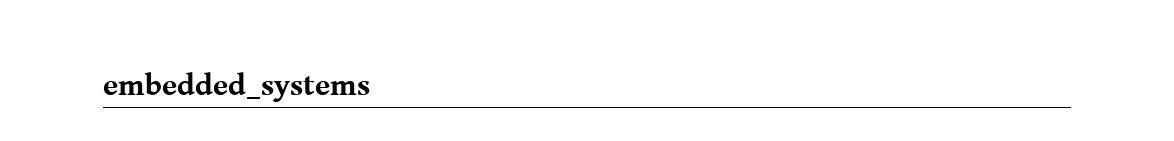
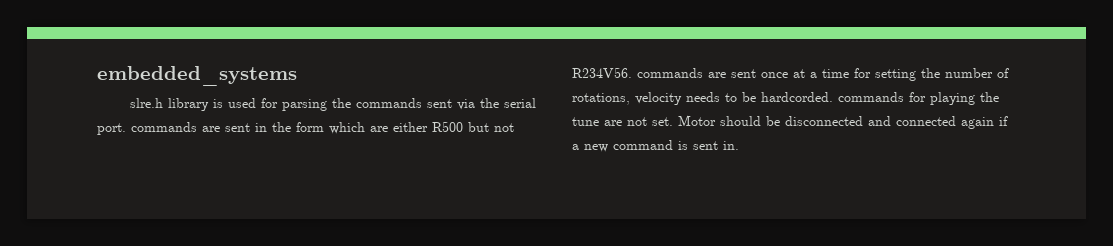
+ slre.h library is used for parsing the commands sent via the serial port. commands are sent in the form which are either R500 but not R234V56. commands are sent once at a time for setting the number of rotations, velocity needs to be hardcorded. commands for playing the tune are not set. Motor should be disconnected and connected again if a new command is sent in.

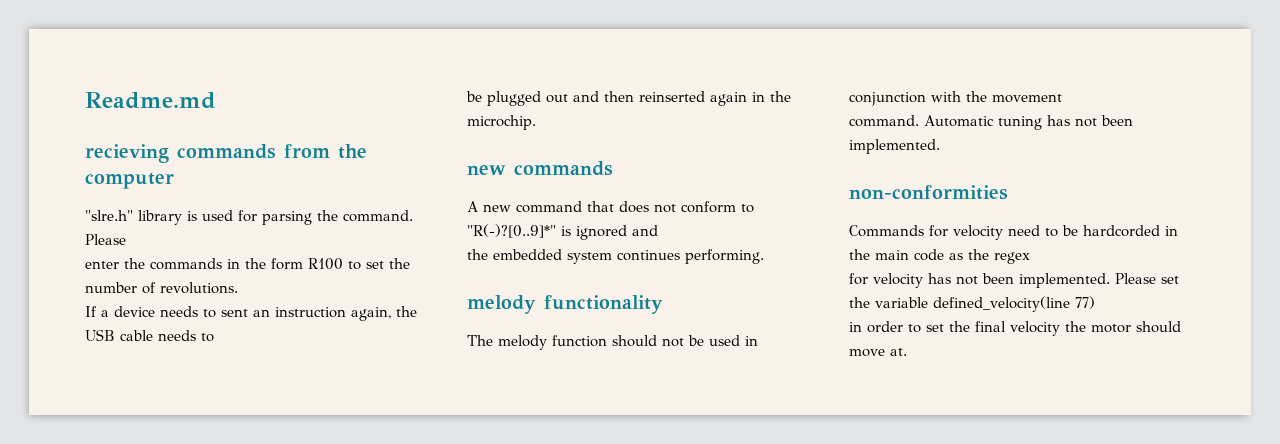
- embedded_systems
- slre.h library is used for parsing the commands sent via the serial port. commands are sent in the form which are either R500 but not R234V56. commands are sent once at a time for setting the number of rotations, velocity needs to be hardcorded. commands for playing the tune are not set. Motor should be disconnected and connected again if a new command is sent in.
+ Readme.md
+ recieving commands from the computer
+ "slre.h" library is used for parsing the command. Please
+ enter the commands in the form R100 to set the number of revolutions.
+ If a device needs to sent an instruction again, the USB cable needs to
+ be plugged out and then reinserted again in the microchip.
+ new commands
+ A new command that does not conform to "R(-)?[0..9]*" is ignored and
+ the embedded system continues performing.
+ melody functionality
+ The melody function should not be used in conjunction with the movement
+ command. Automatic tuning has not been implemented.
+ non-conformities
+ Commands for velocity need to be hardcorded in the main code as the regex
+ for velocity has not been implemented. Please set the variable defined_velocity(line 77)
+ in order to set the final velocity the motor should move at.

